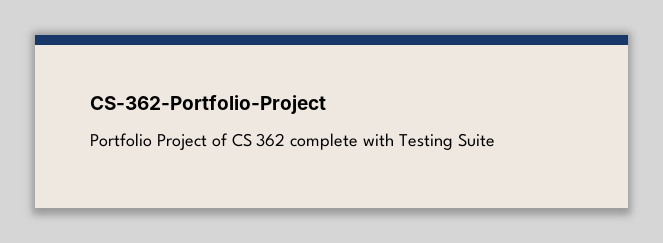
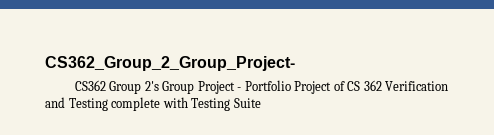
- CS-362-Portfolio-Project
- Portfolio Project of CS 362 complete with Testing Suite
+ CS362_Group_2_Group_Project-
+ CS362 Group 2's Group Project - Portfolio Project of CS 362 Verification and Testing complete with Testing Suite

